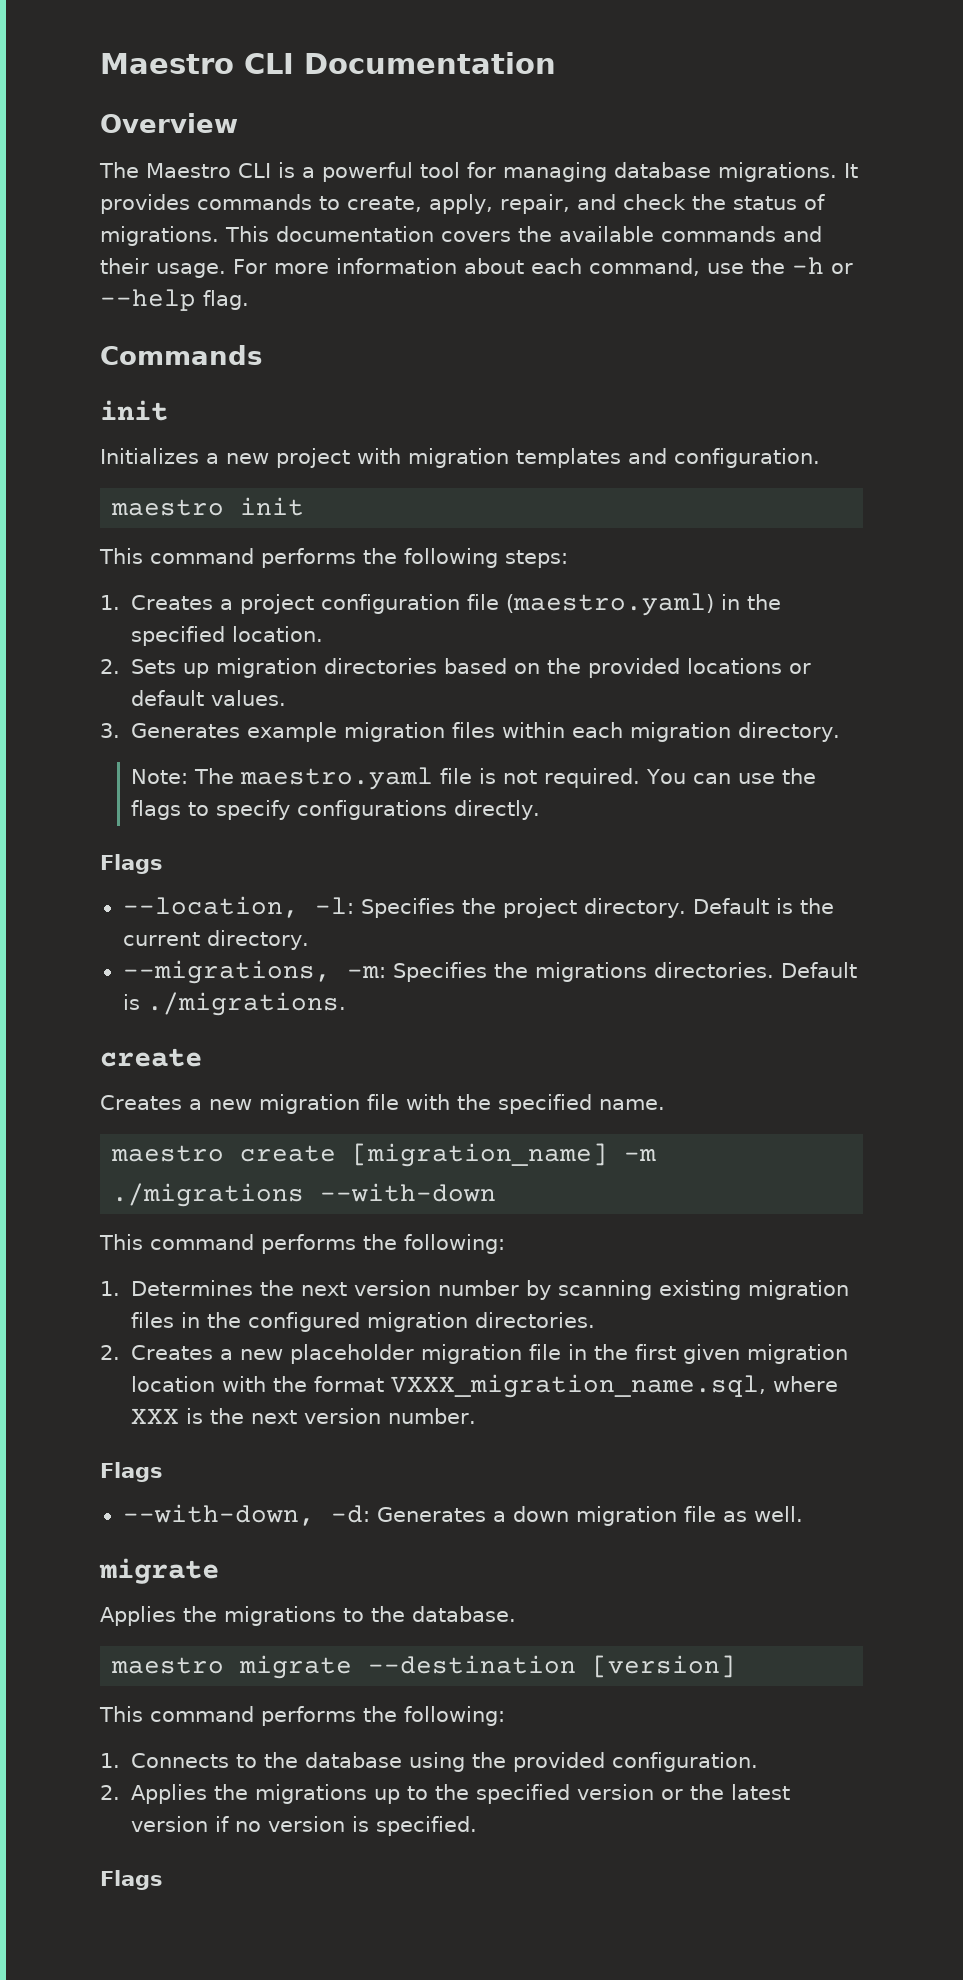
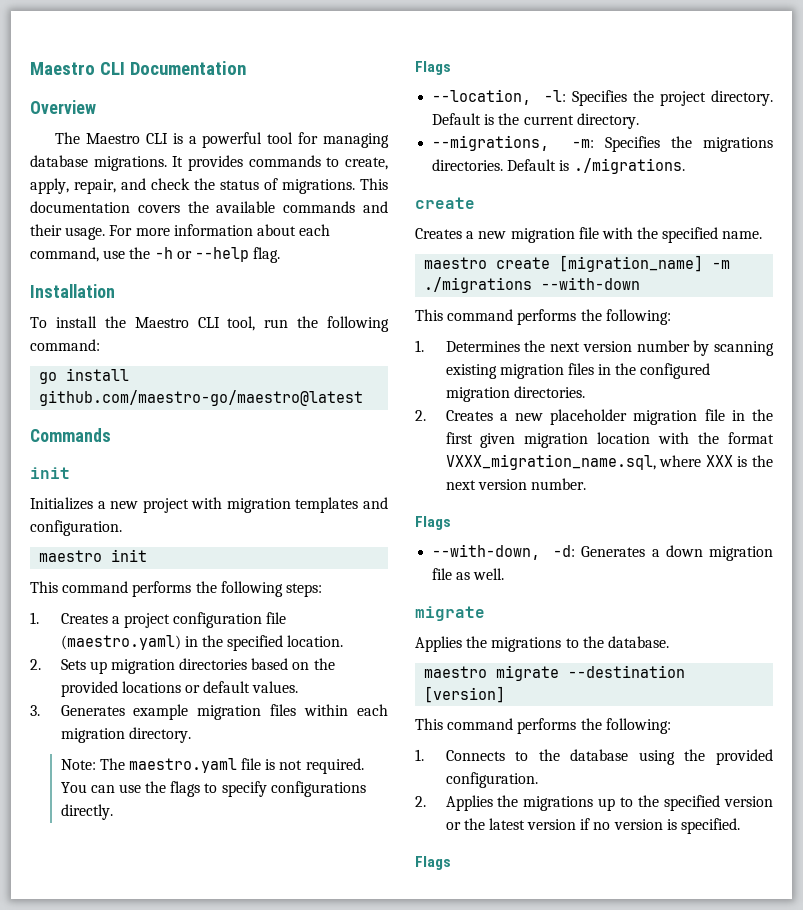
+ Installation
+ To install the Maestro CLI tool, run the following command:
+ go install github.com/maestro-go/maestro@latest

